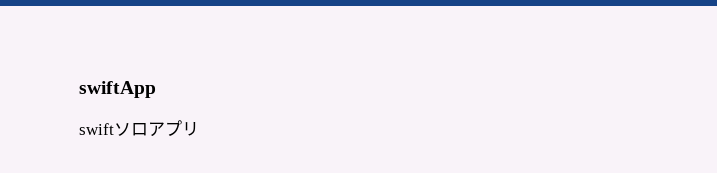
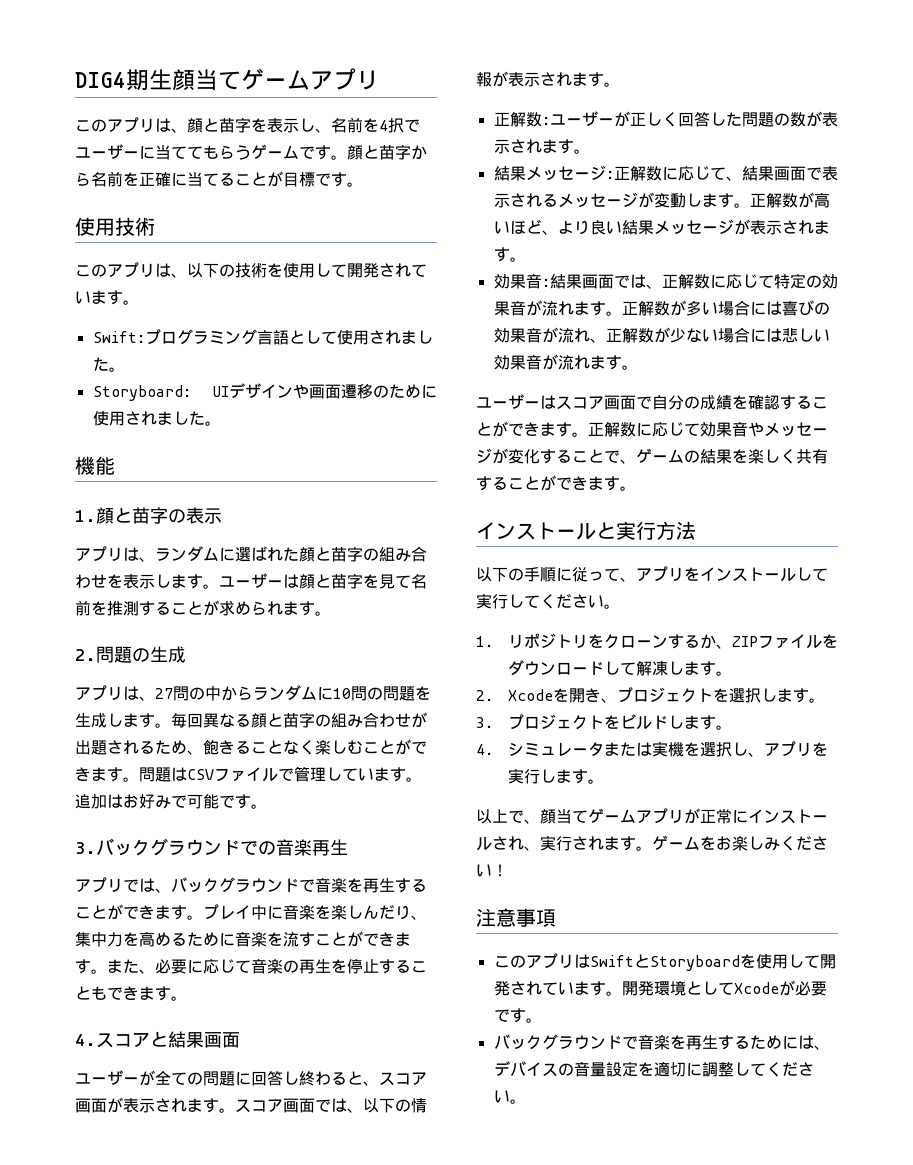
- swiftApp
- swiftソロアプリ
+ DIG4期生顔当てゲームアプリ
+ このアプリは、顔と苗字を表示し、名前を4択でユーザーに当ててもらうゲームです。顔と苗字から名前を正確に当てることが目標です。
+ 使用技術
+ このアプリは、以下の技術を使用して開発されています。
+ Swift:プログラミング言語として使用されました。
+ Storyboard: UIデザインや画面遷移のために使用されました。
+ 機能
+ 1.顔と苗字の表示
+ アプリは、ランダムに選ばれた顔と苗字の組み合わせを表示します。ユーザーは顔と苗字を見て名前を推測することが求められます。
+ 2.問題の生成
+ アプリは、27問の中からランダムに10問の問題を生成します。毎回異なる顔と苗字の組み合わせが出題されるため、飽きることなく楽しむことができます。問題はCSVファイルで管理しています。追加はお好みで可能です。
+ 3.バックグラウンドでの音楽再生
+ アプリでは、バックグラウンドで音楽を再生することができます。プレイ中に音楽を楽しんだり、集中力を高めるために音楽を流すことができます。また、必要に応じて音楽の再生を停止することもできます。
+ 4.スコアと結果画面
+ ユーザーが全ての問題に回答し終わると、スコア画面が表示されます。スコア画面では、以下の情報が表示されます。
+ 正解数:ユーザーが正しく回答した問題の数が表示されます。
+ 結果メッセージ:正解数に応じて、結果画面で表示されるメッセージが変動します。正解数が高いほど、より良い結果メッセージが表示されます。
+ 効果音:結果画面では、正解数に応じて特定の効果音が流れます。正解数が多い場合には喜びの効果音が流れ、正解数が少ない場合には悲しい効果音が流れます。
+ ユーザーはスコア画面で自分の成績を確認することができます。正解数に応じて効果音やメッセージが変化することで、ゲームの結果を楽しく共有することができます。
+ インストールと実行方法
+ 以下の手順に従って、アプリをインストールして実行してください。
+ 1.リポジトリをクローンするか、ZIPファイルをダウンロードして解凍します。
+ 2. Xcodeを開き、プロジェクトを選択します。
+ 3.プロジェクトをビルドします。
+ 4.シミュレータまたは実機を選択し、アプリを実行します。
+ 以上で、顔当てゲームアプリが正常にインストールされ、実行されます。ゲームをお楽しみください！
+ 注意事項
+ このアプリはSwiftとStoryboardを使用して開発されています。開発環境としてXcodeが必要です。
+ バックグラウンドで音楽を再生するためには、デバイスの音量設定を適切に調整してください。

